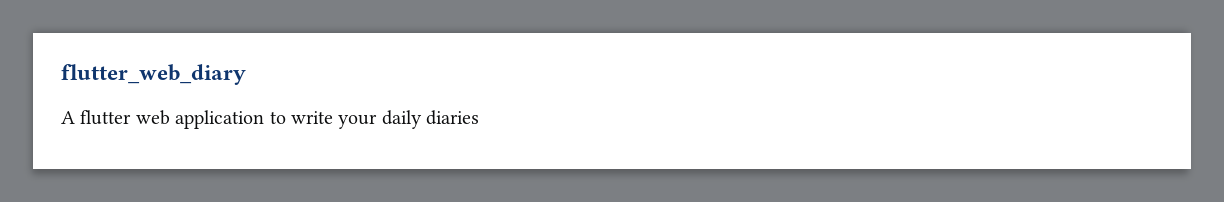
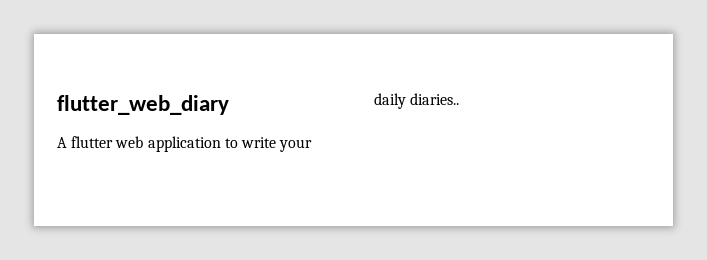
- A flutter web application to write your daily diaries
+ A flutter web application to write your daily diaries..

